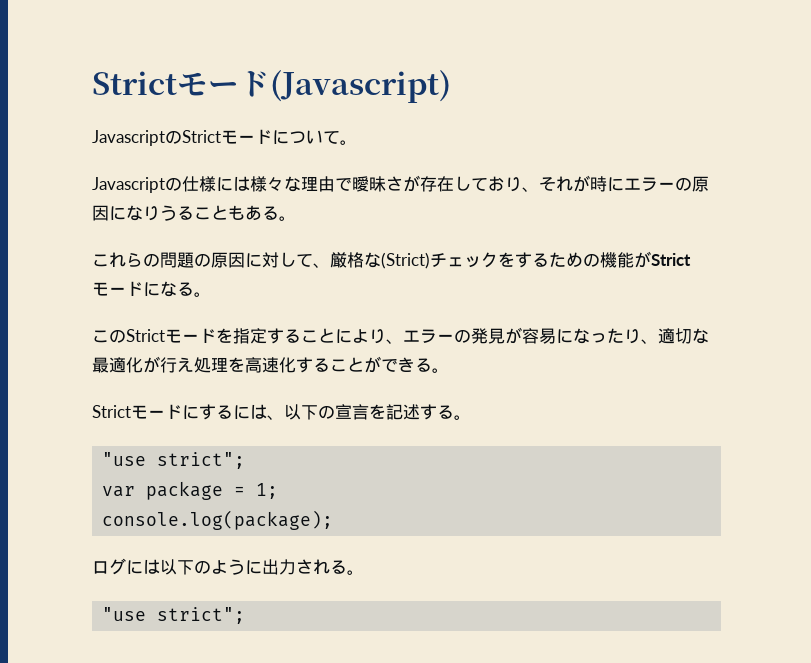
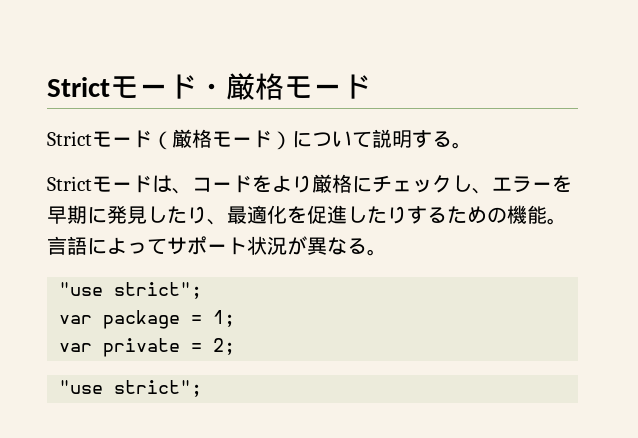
- Strictモード(Javascript)
- JavascriptのStrictモードについて。
- Javascriptの仕様には様々な理由で曖昧さが存在しており、それが時にエラーの原因になりうることもある。
- これらの問題の原因に対して、厳格な(Strict)チェックをするための機能がStrictモードになる。
- このStrictモードを指定することにより、エラーの発見が容易になったり、適切な最適化が行え処理を高速化することができる。
- Strictモードにするには、以下の宣言を記述する。
+ Strictモード・厳格モード
+ Strictモード（厳格モード）について説明する。
+ Strictモードは、コードをより厳格にチェックし、エラーを早期に発見したり、最適化を促進したりするための機能。言語によってサポート状況が異なる。
- console.log(package);
- ログには以下のように出力される。
+ var private = 2;

